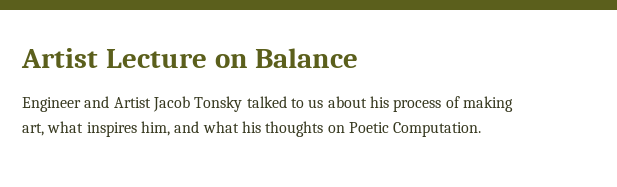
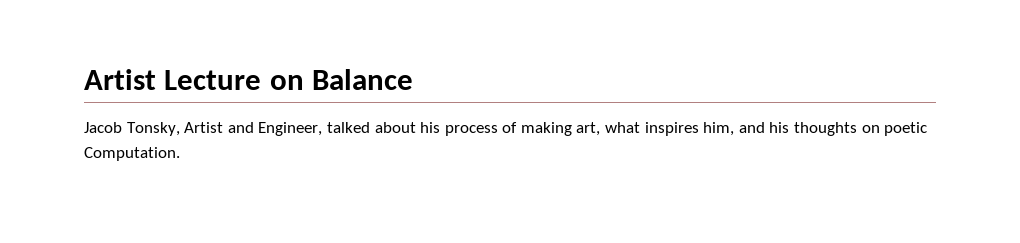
- Engineer and Artist Jacob Tonsky talked to us about his process of making art, what inspires him, and what his thoughts on Poetic Computation.
+ Jacob Tonsky, Artist and Engineer, talked about his process of making art, what inspires him, and his thoughts on poetic Computation.

